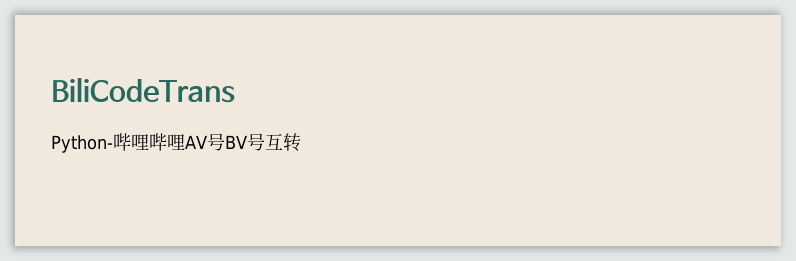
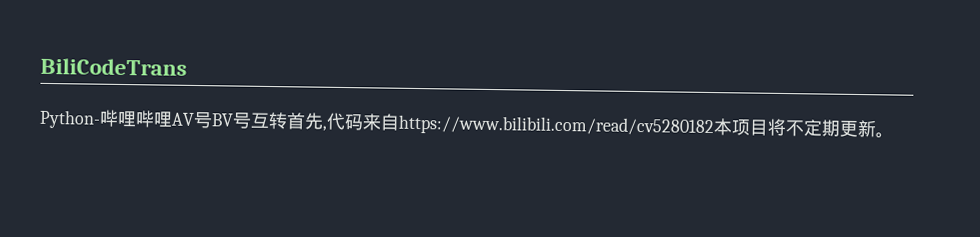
- Python-哔哩哔哩AV号BV号互转
+ Python-哔哩哔哩AV号BV号互转首先,代码来自https://www.bilibili.com/read/cv5280182本项目将不定期更新。

